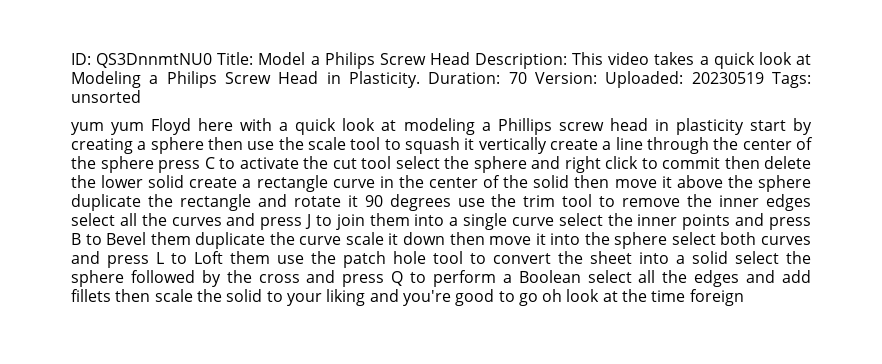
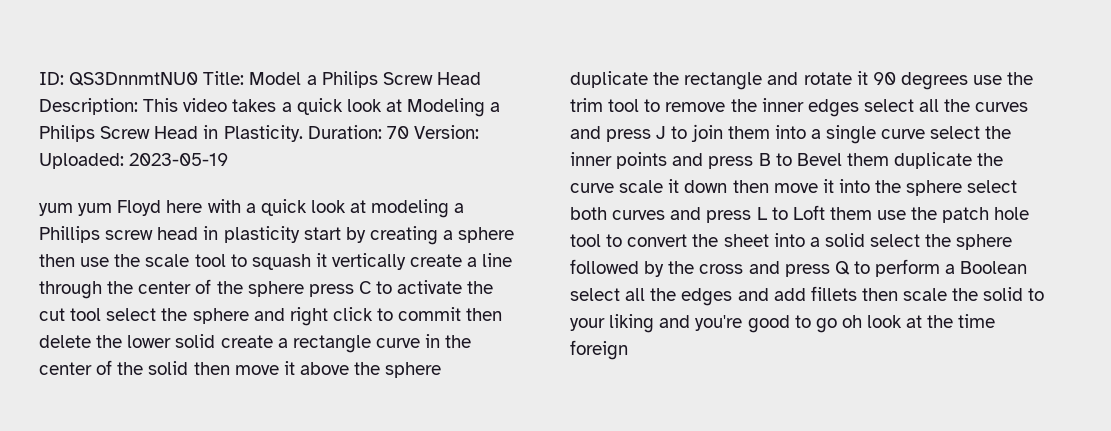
- Duration: 70 Version: Uploaded: 20230519 Tags: unsorted
+ Duration: 70 Version: Uploaded: 2023-05-19

